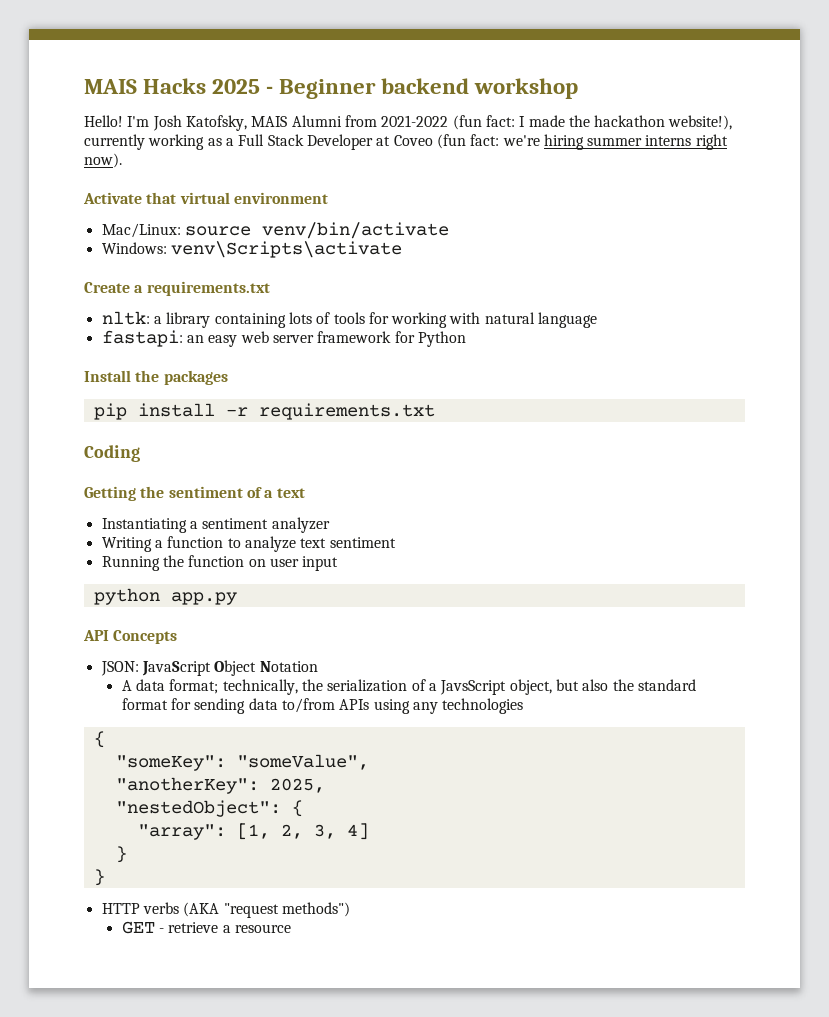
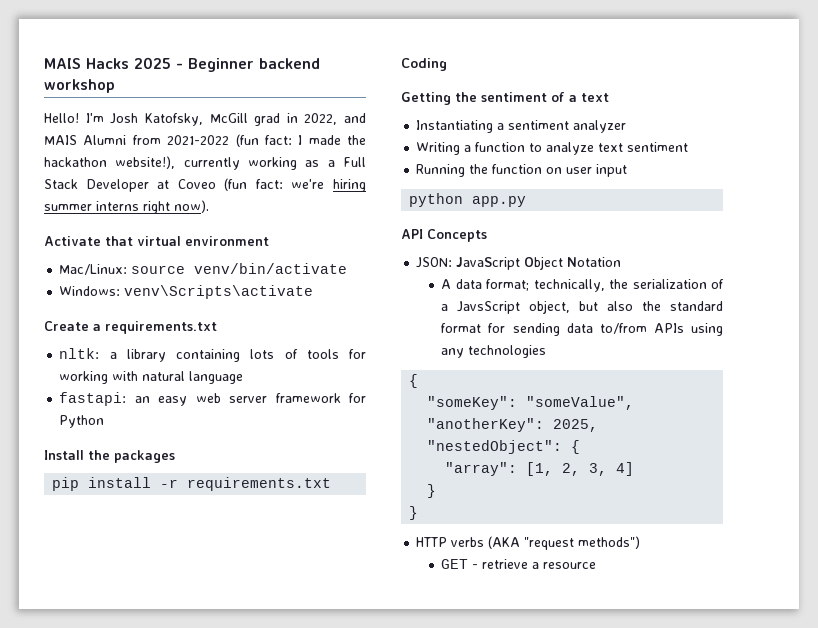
- I'm Josh Katofsky, MAIS Alumni from 2021-2022 (fun fact: I made the hackathon website!), currently working as a Full Stack Developer at Coveo (fun fact: we're hiring summer interns right now).
+ I'm Josh Katofsky, McGill grad in 2022, and MAIS Alumni from 2021-2022 (fun fact: I made the hackathon website!), currently working as a Full Stack Developer at Coveo (fun fact: we're hiring summer interns right now).

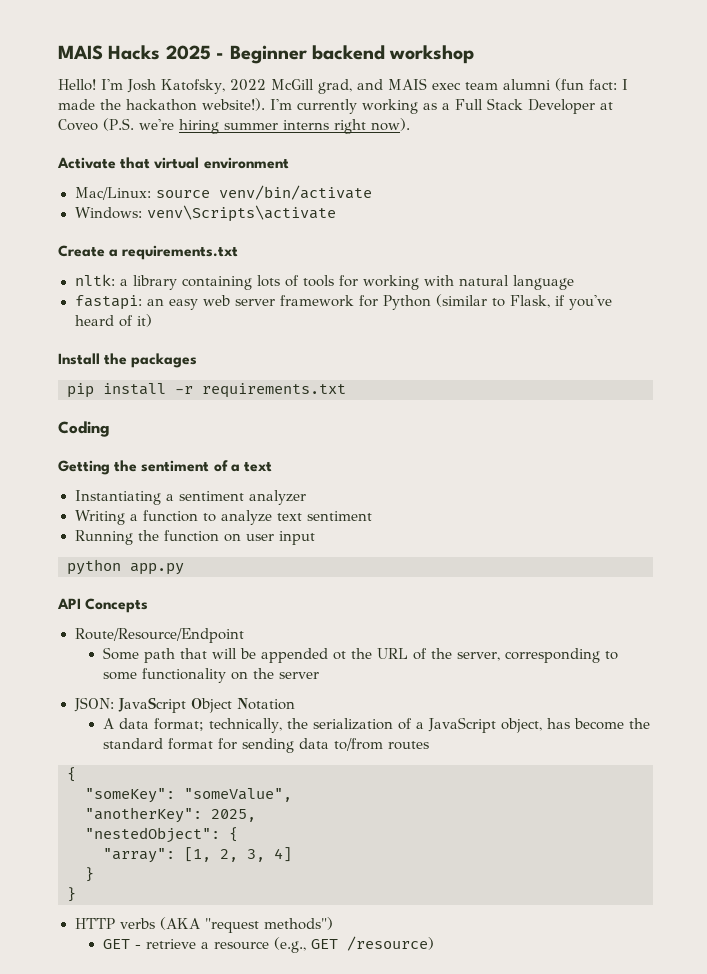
- I'm Josh Katofsky, McGill grad in 2022, and MAIS Alumni from 2021-2022 (fun fact: I made the hackathon website!), currently working as a Full Stack Developer at Coveo (fun fact: we're hiring summer interns right now).
+ I'm Josh Katofsky, 2022 McGill grad, and MAIS exec team alumni (fun fact: I made the hackathon website!). I'm currently working as a Full Stack Developer at Coveo (P.S. we're hiring summer interns right now).
- fastapi: an easy web server framework for Python
+ fastapi: an easy web server framework for Python (similar to Flask, if you've heard of it)
+ Route/Resource/Endpoint
+ Some path that will be appended ot the URL of the server, corresponding to some functionality on the server
- A data format; technically, the serialization of a JavsScript object, but also the standard format for sending data to/from APIs using any technologies
+ A data format; technically, the serialization of a JavaScript object, has become the standard format for sending data to/from routes
- GET - retrieve a resource
+ GET - retrieve a resource (e.g., GET /resource)

